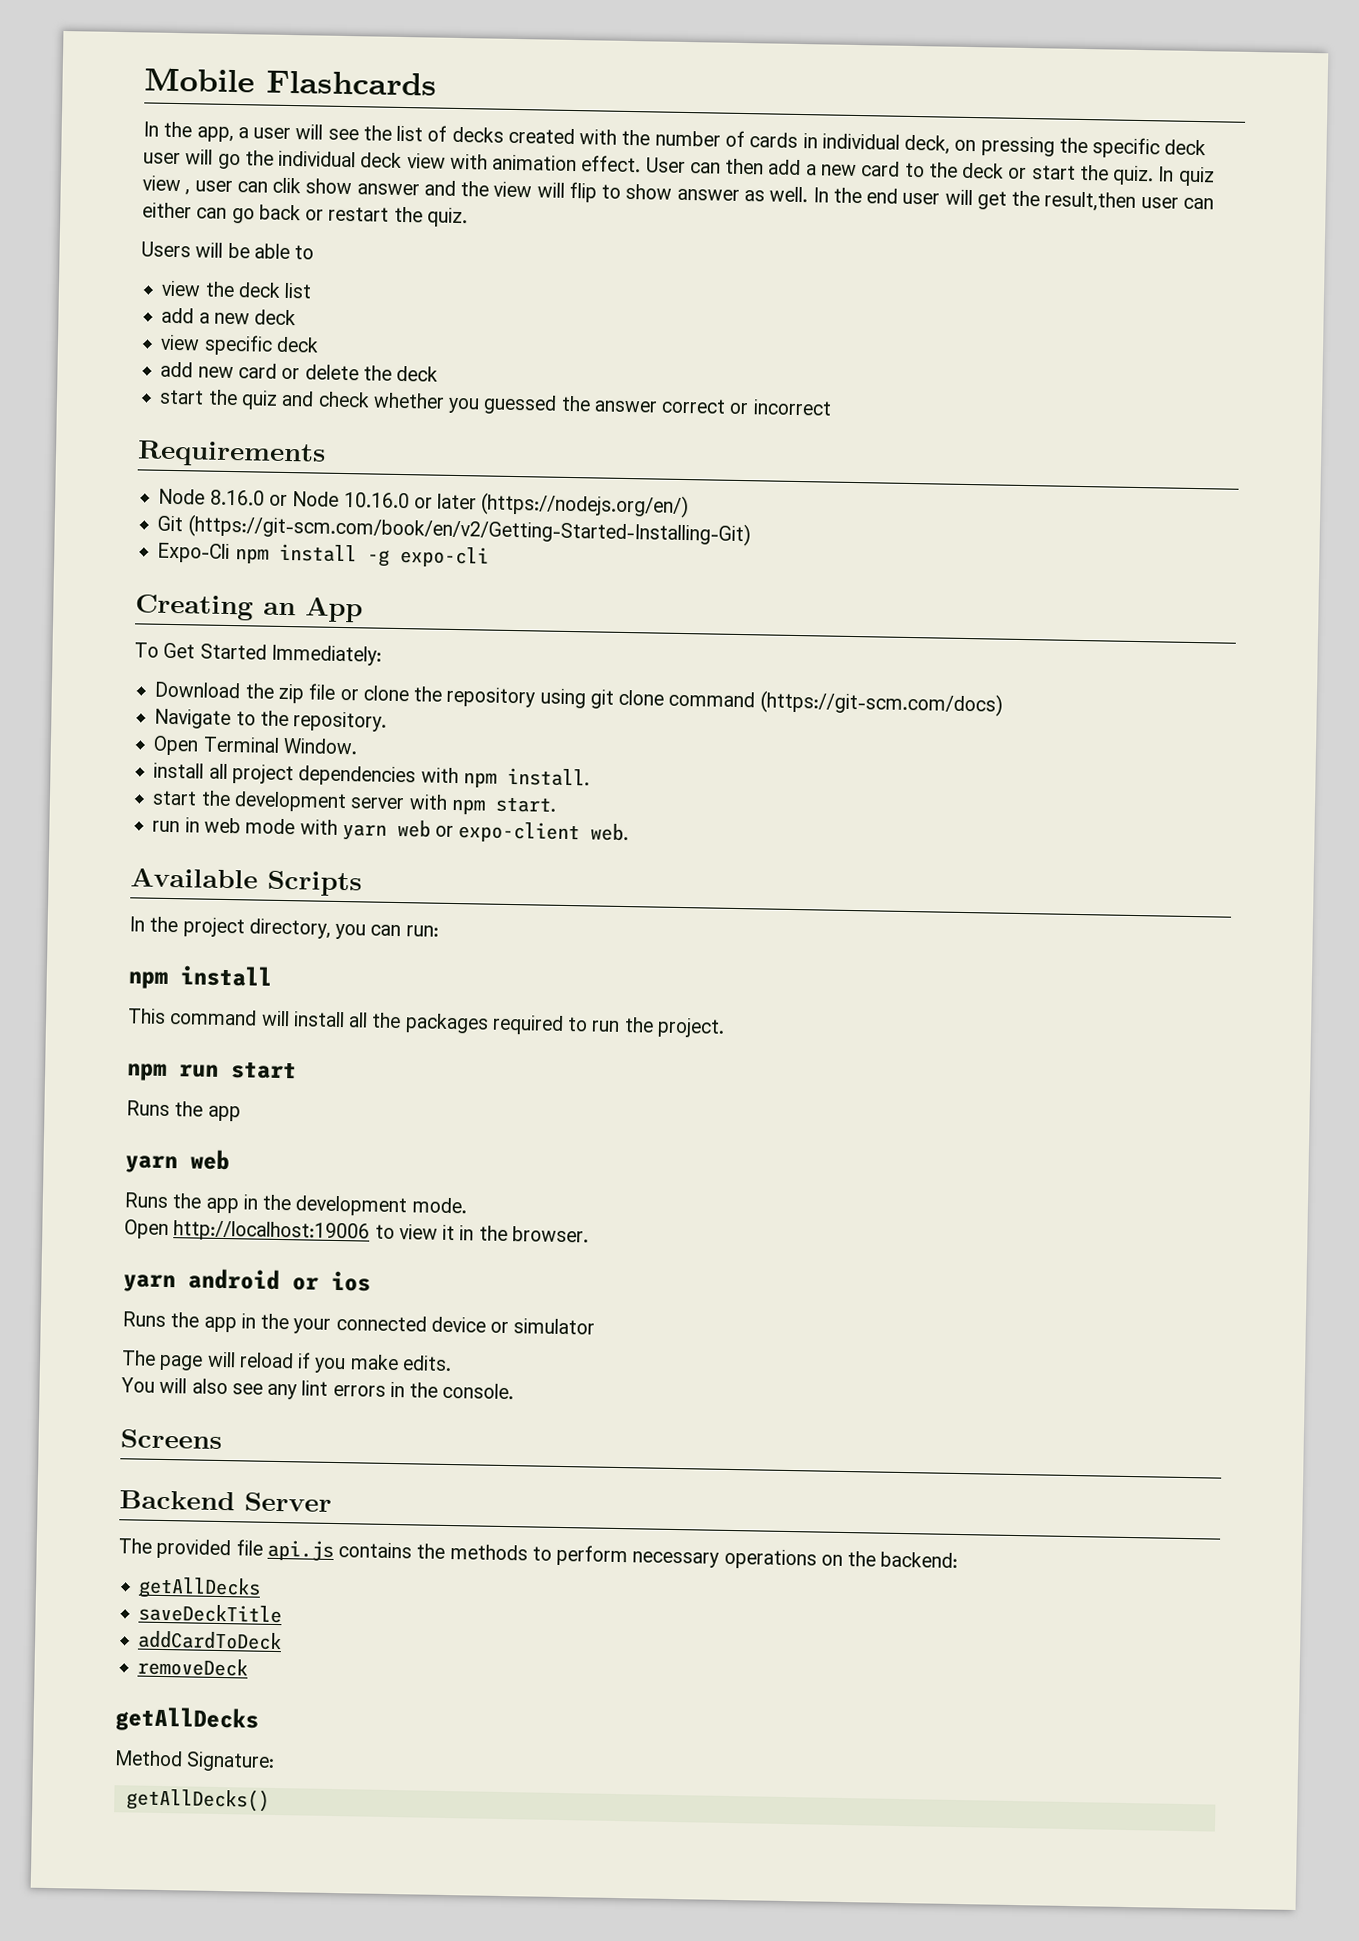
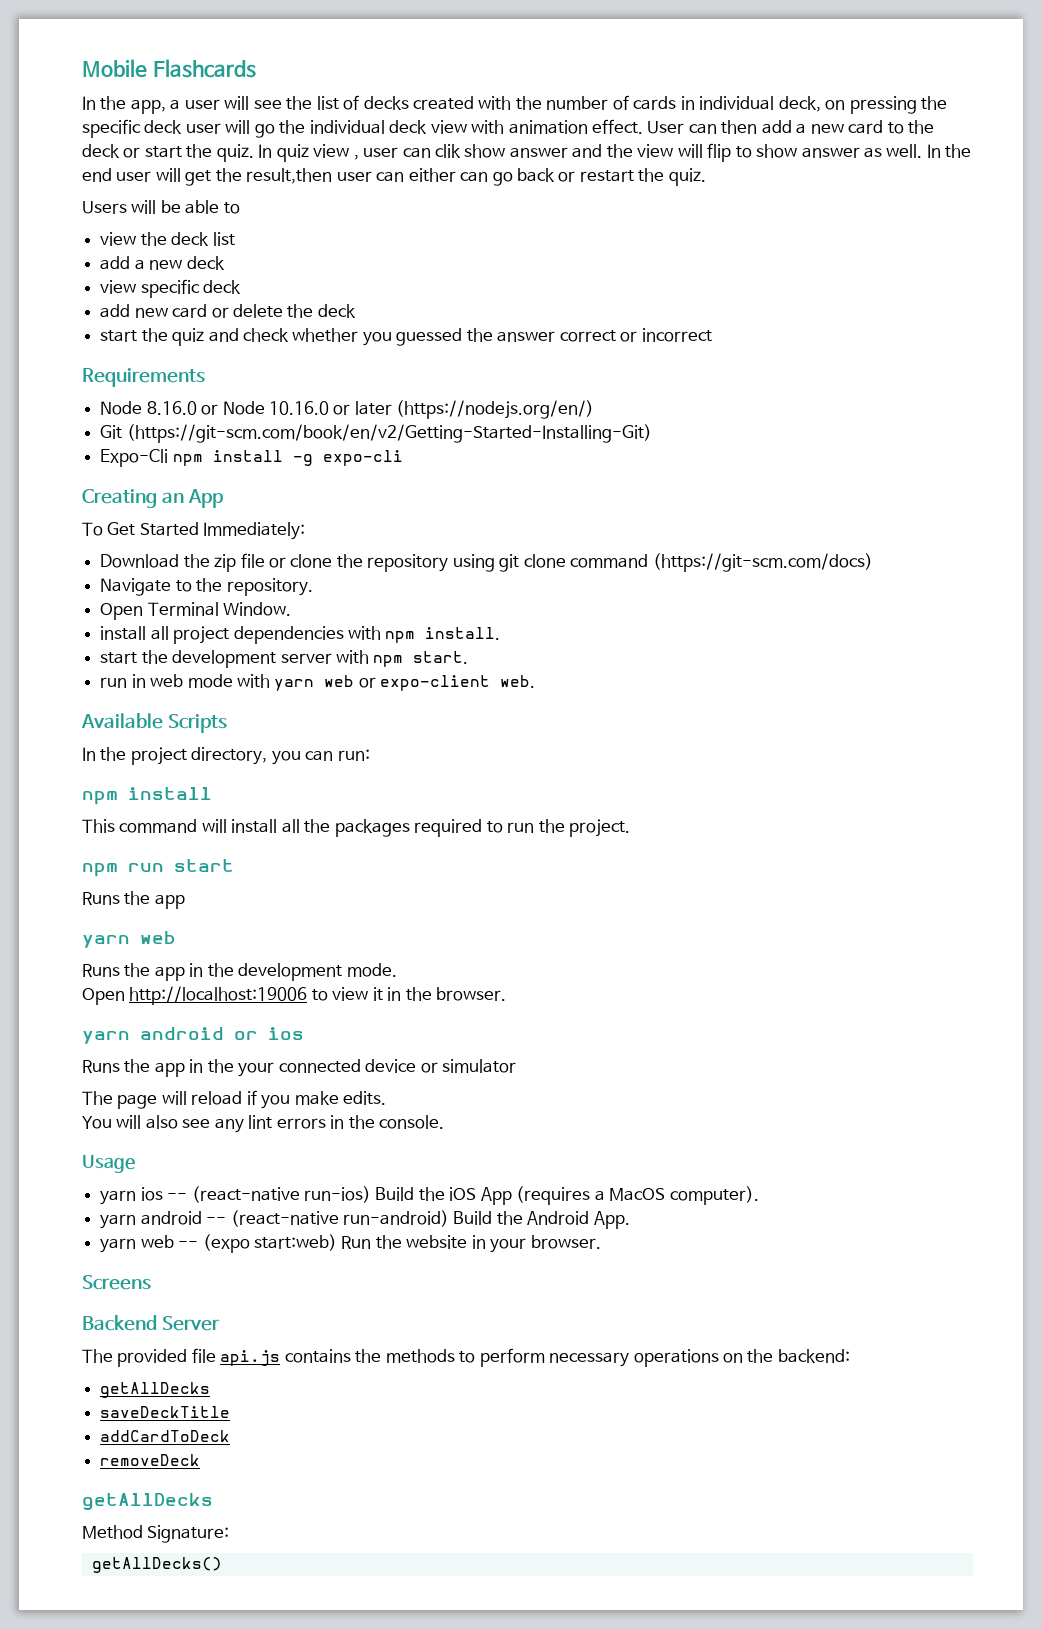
+ Usage
+ yarn ios -- (react-native run-ios) Build the iOS App (requires a MacOS computer).
+ yarn android -- (react-native run-android) Build the Android App.
+ yarn web -- (expo start:web) Run the website in your browser.

